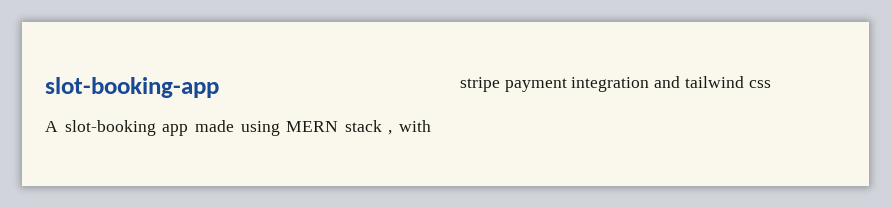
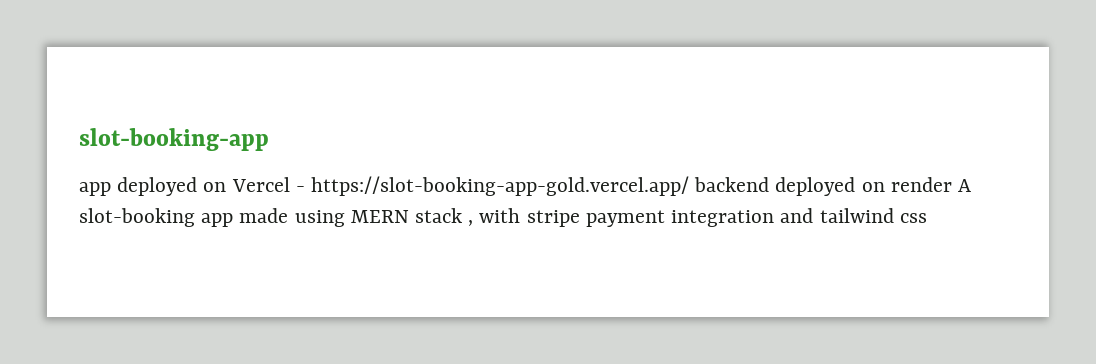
- A slot-booking app made using MERN stack , with stripe payment integration and tailwind css
+ app deployed on Vercel - https://slot-booking-app-gold.vercel.app/ backend deployed on render A slot-booking app made using MERN stack , with stripe payment integration and tailwind css

